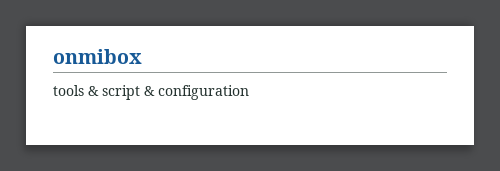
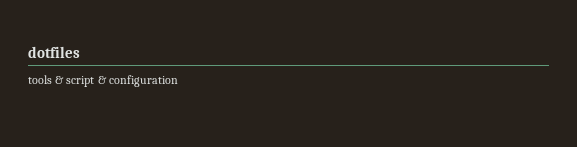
- onmibox
+ dotfiles

